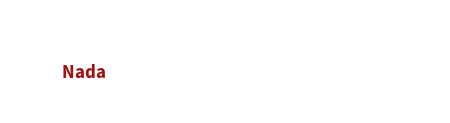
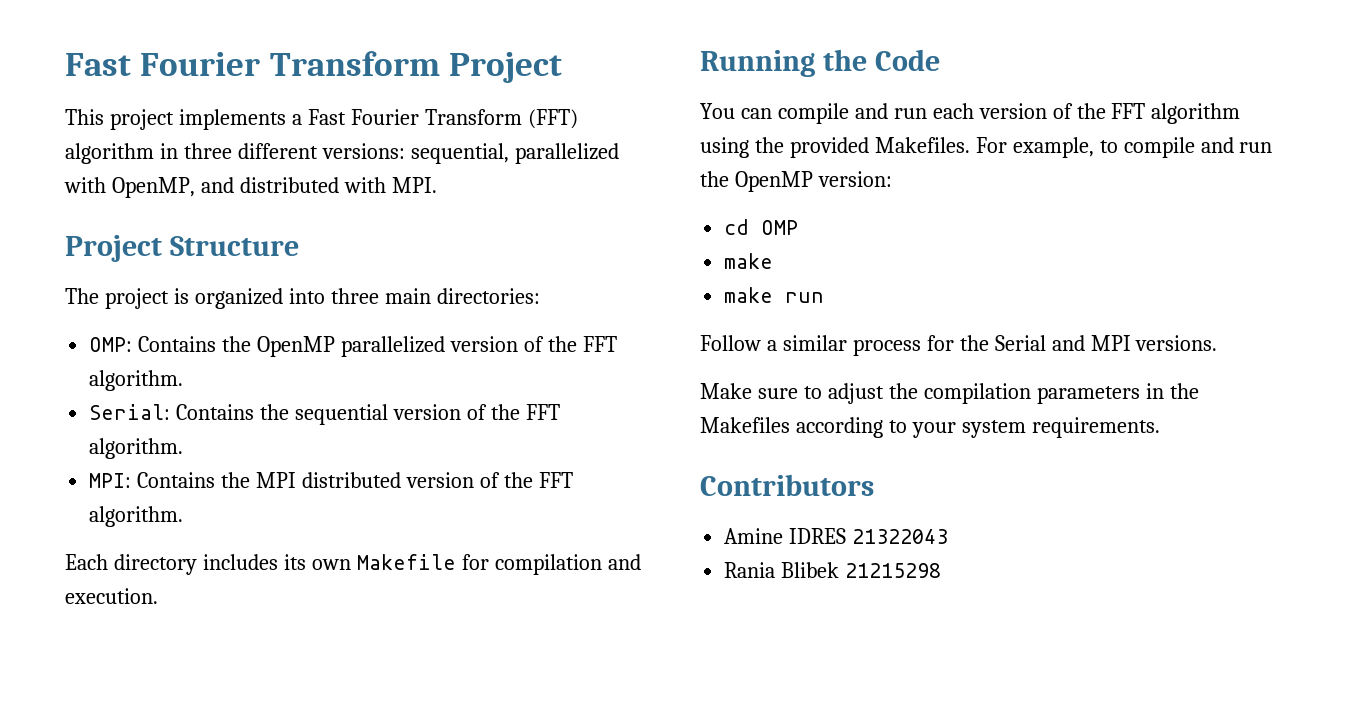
- Nada
+ Fast Fourier Transform Project
+ This project implements a Fast Fourier Transform (FFT) algorithm in three different versions: sequential, parallelized with OpenMP, and distributed with MPI.
+ Project Structure
+ The project is organized into three main directories:
+ OMP: Contains the OpenMP parallelized version of the FFT algorithm.
+ Serial: Contains the sequential version of the FFT algorithm.
+ MPI: Contains the MPI distributed version of the FFT algorithm.
+ Each directory includes its own Makefile for compilation and execution.
+ Running the Code
+ You can compile and run each version of the FFT algorithm using the provided Makefiles. For example, to compile and run the OpenMP version:
+ cd OMP
+ make
+ make run
+ Follow a similar process for the Serial and MPI versions.
+ Make sure to adjust the compilation parameters in the Makefiles according to your system requirements.
+ Contributors
+ Amine IDRES 21322043
+ Rania Blibek 21215298

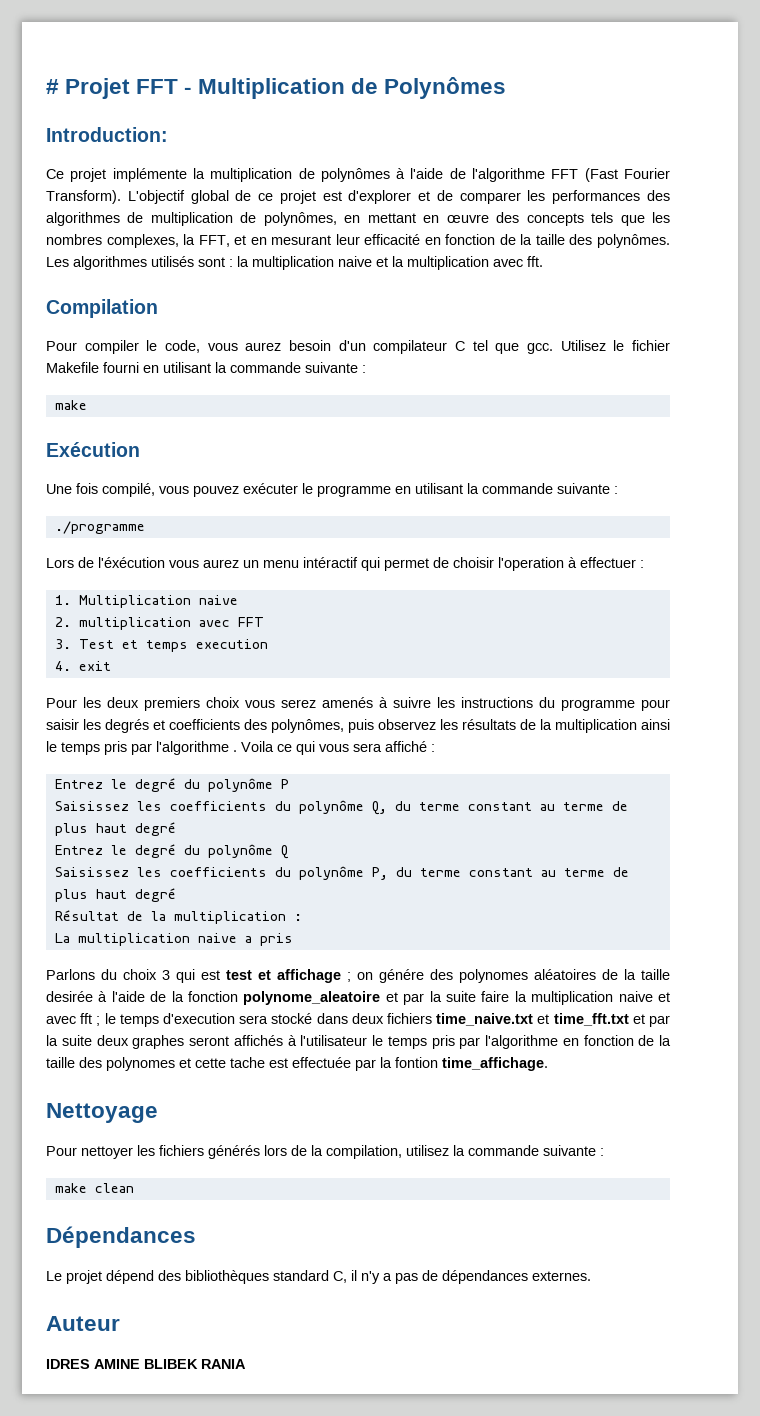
- Fast Fourier Transform Project
- This project implements a Fast Fourier Transform (FFT) algorithm in three different versions: sequential, parallelized with OpenMP, and distributed with MPI.
- Project Structure
- The project is organized into three main directories:
- OMP: Contains the OpenMP parallelized version of the FFT algorithm.
- Serial: Contains the sequential version of the FFT algorithm.
- MPI: Contains the MPI distributed version of the FFT algorithm.
- Each directory includes its own Makefile for compilation and execution.
- Running the Code
- You can compile and run each version of the FFT algorithm using the provided Makefiles. For example, to compile and run the OpenMP version:
- cd OMP
+ # Projet FFT - Multiplication de Polynômes
+ Introduction:
+ Ce projet implémente la multiplication de polynômes à l'aide de l'algorithme FFT (Fast Fourier Transform). L'objectif global de ce projet est d'explorer et de comparer les performances des algorithmes de multiplication de polynômes, en mettant en œuvre des concepts tels que les nombres complexes, la FFT, et en mesurant leur efficacité en fonction de la taille des polynômes. Les algorithmes utilisés sont : la multiplication naive et la multiplication avec fft.
+ Compilation
+ Pour compiler le code, vous aurez besoin d'un compilateur C tel que gcc. Utilisez le fichier Makefile fourni en utilisant la commande suivante :
  make
- make run
- Follow a similar process for the Serial and MPI versions.
- Make sure to adjust the compilation parameters in the Makefiles according to your system requirements.
- Contributors
- Amine IDRES 21322043
- Rania Blibek 21215298
+ Exécution
+ Une fois compilé, vous pouvez exécuter le programme en utilisant la commande suivante :
+ ./programme
+ Lors de l'éxécution vous aurez un menu intéractif qui permet de choisir l'operation à effectuer :
+ 1. Multiplication naive
+ 2. multiplication avec FFT
+ 3. Test et temps execution
+ 4. exit
+ Pour les deux premiers choix vous serez amenés à suivre les instructions du programme pour saisir les degrés et coefficients des polynômes, puis observez les résultats de la multiplication ainsi le temps pris par l'algorithme . Voila ce qui vous sera affiché :
+ Entrez le degré du polynôme P
+ Saisissez les coefficients du polynôme Q, du terme constant au terme de plus haut degré
+ Entrez le degré du polynôme Q
+ Saisissez les coefficients du polynôme P, du terme constant au terme de plus haut degré
+ Résultat de la multiplication :
+ La multiplication naive a pris
+ Parlons du choix 3 qui est test et affichage ; on génére des polynomes aléatoires de la taille desirée à l'aide de la fonction polynome_aleatoire et par la suite faire la multiplication naive et avec fft ; le temps d'execution sera stocké dans deux fichiers time_naive.txt et time_fft.txt et par la suite deux graphes seront affichés à l'utilisateur le temps pris par l'algorithme en fonction de la taille des polynomes et cette tache est effectuée par la fontion time_affichage.
+ Nettoyage
+ Pour nettoyer les fichiers générés lors de la compilation, utilisez la commande suivante :
+ make clean
+ Dépendances
+ Le projet dépend des bibliothèques standard C, il n'y a pas de dépendances externes.
+ Auteur
+ IDRES AMINE BLIBEK RANIA

